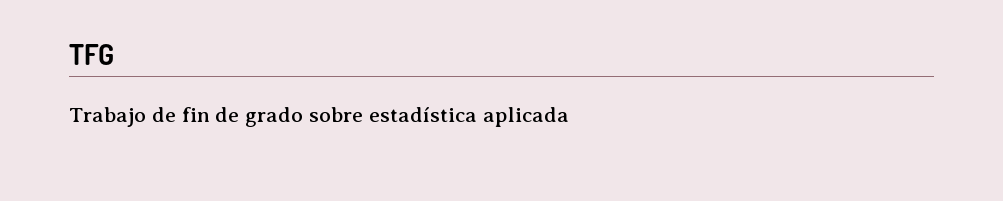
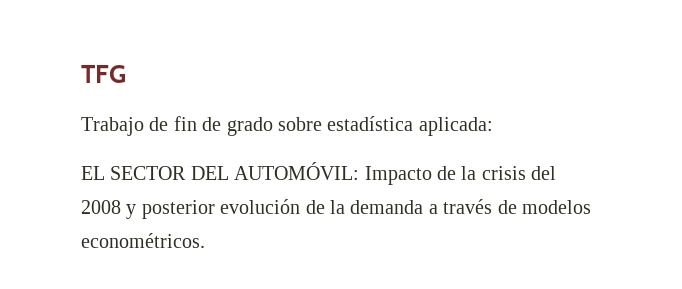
- Trabajo de fin de grado sobre estadística aplicada
+ Trabajo de fin de grado sobre estadística aplicada:
+ EL SECTOR DEL AUTOMÓVIL: Impacto de la crisis del 2008 y posterior evolución de la demanda a través de modelos econométricos.

